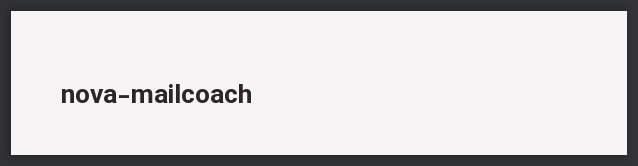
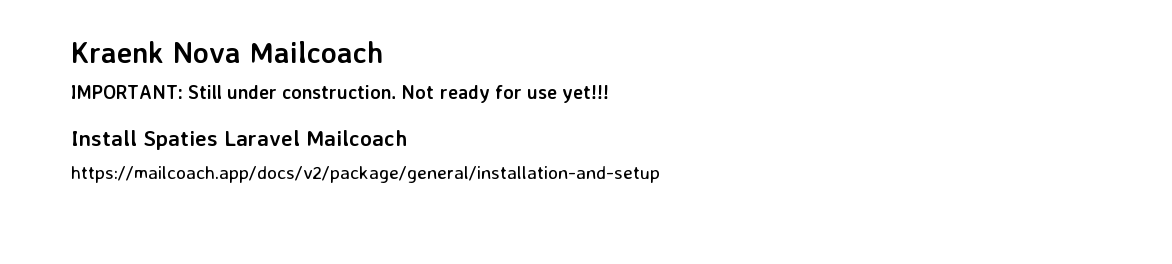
- nova-mailcoach
+ Kraenk Nova Mailcoach
+ IMPORTANT: Still under construction. Not ready for use yet!!!
+ Install Spaties Laravel Mailcoach
+ https://mailcoach.app/docs/v2/package/general/installation-and-setup

